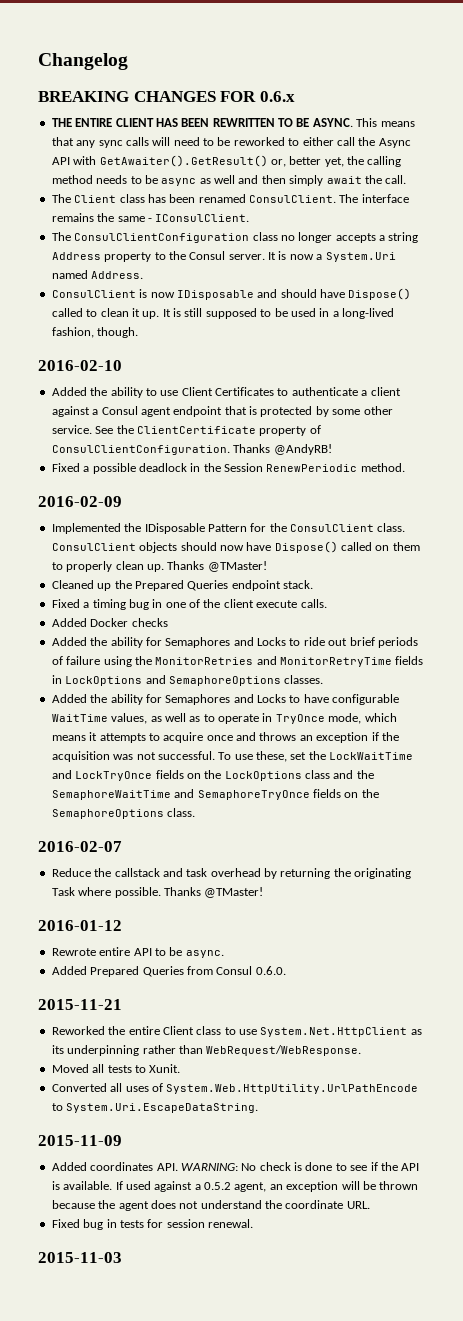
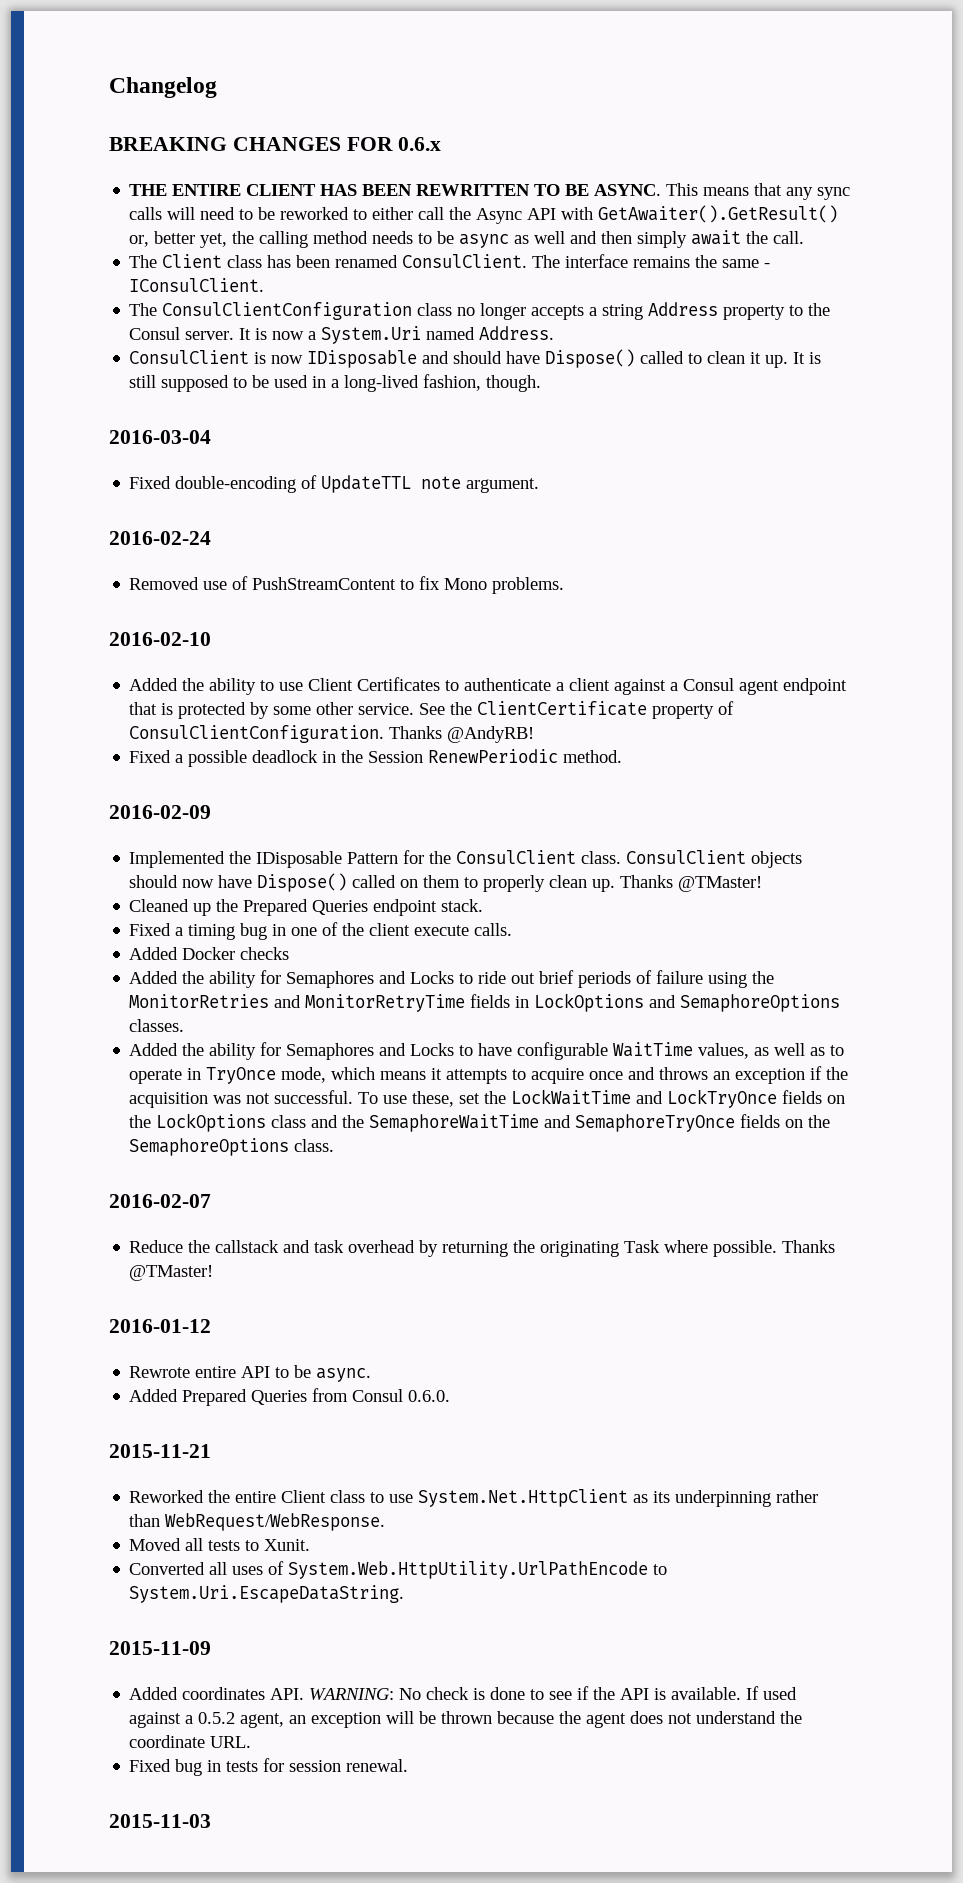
+ 2016-03-04
+ Fixed double-encoding of UpdateTTL note argument.
+ 2016-02-24
+ Removed use of PushStreamContent to fix Mono problems.

